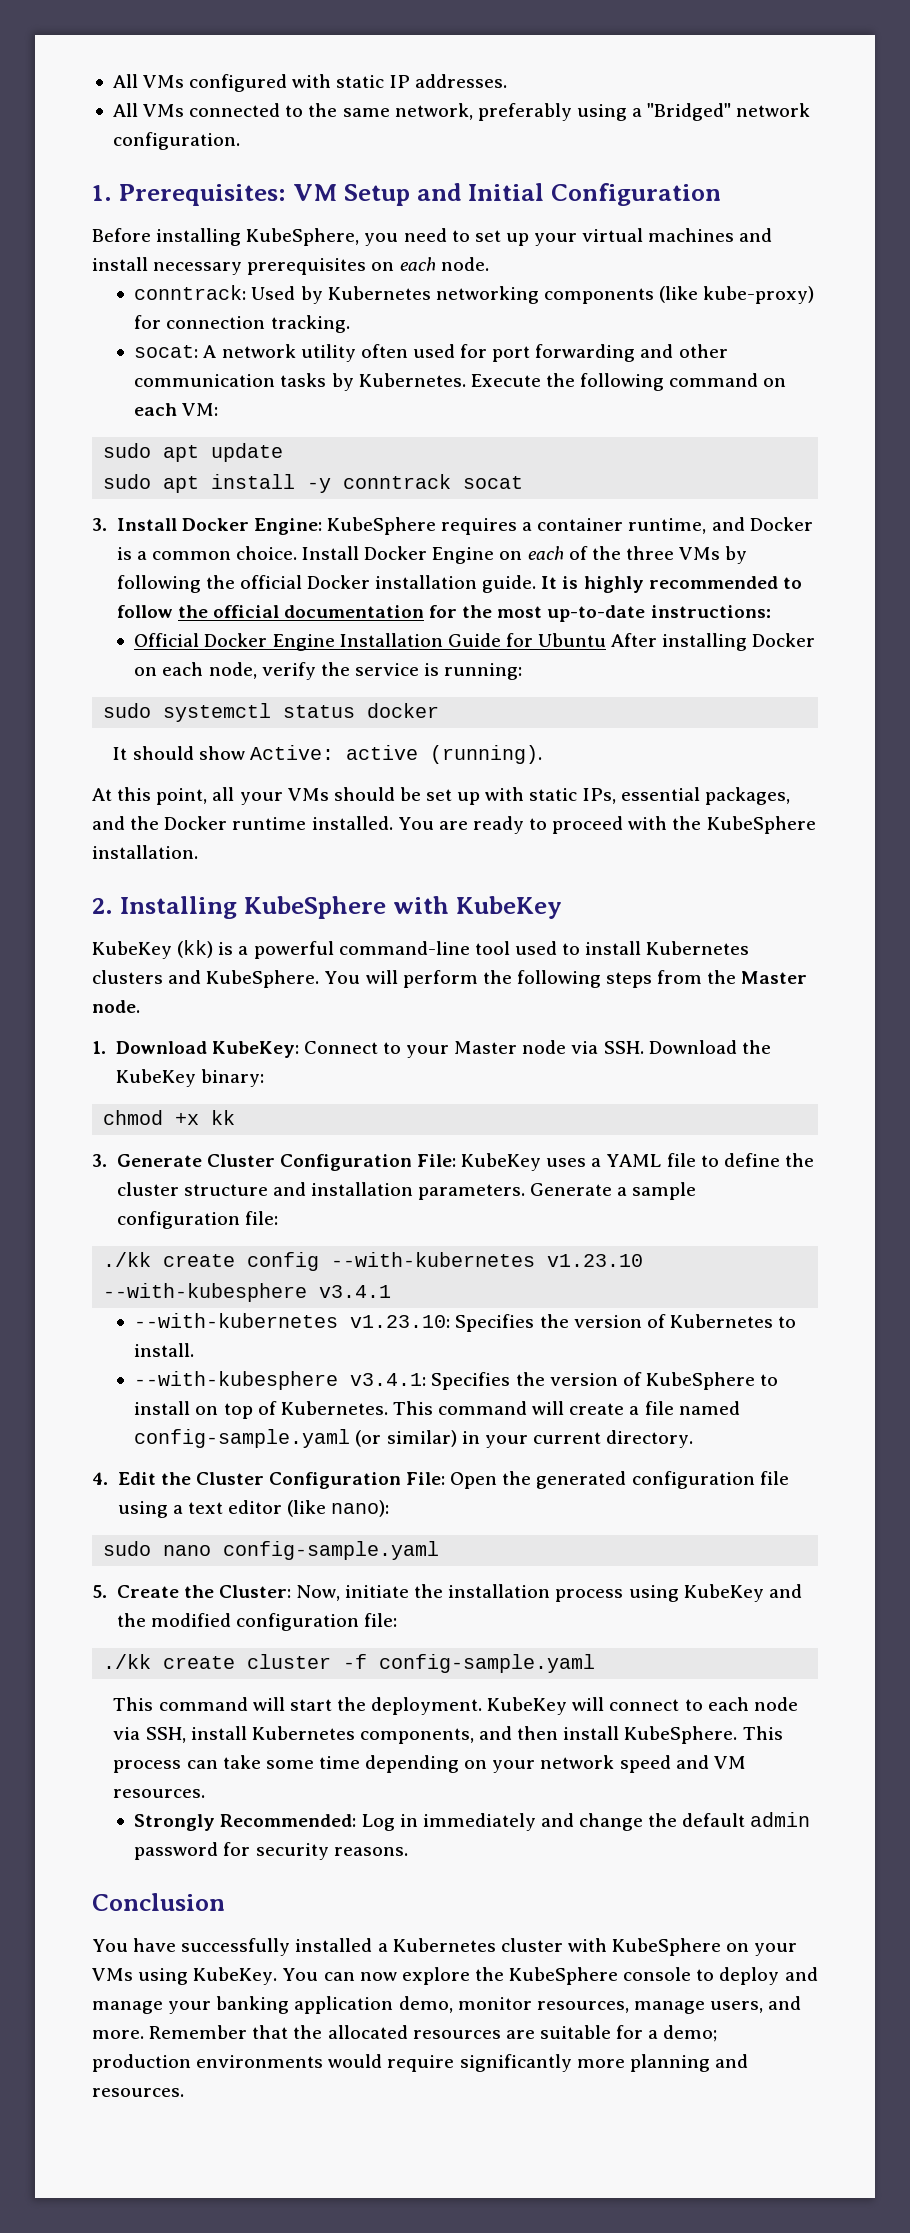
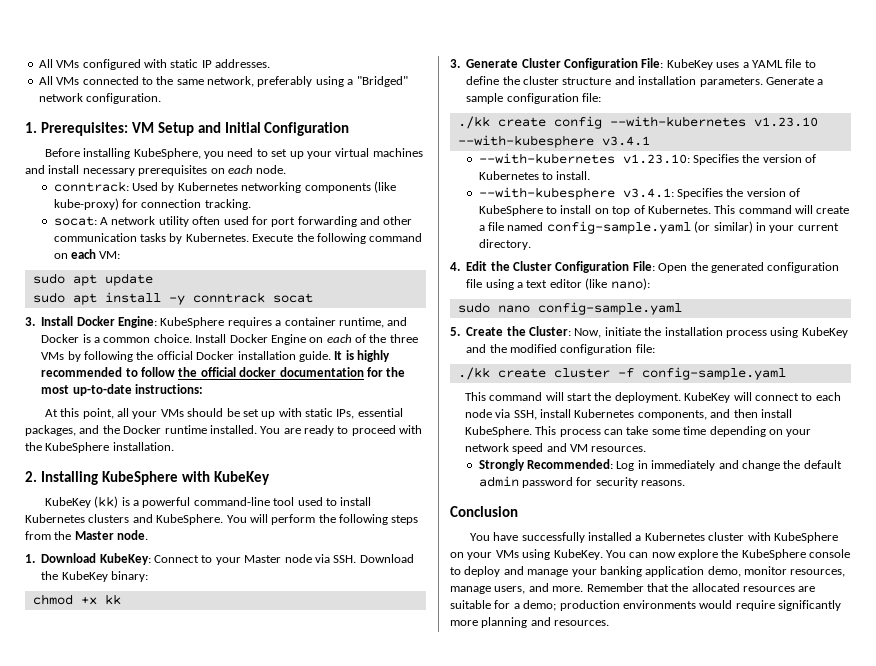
- It is highly recommended to follow the official documentation for the most up-to-date instructions:
+ It is highly recommended to follow the official docker documentation for the most up-to-date instructions:
- Official Docker Engine Installation Guide for Ubuntu After installing Docker on each node, verify the service is running:
- sudo systemctl status docker
- It should show Active: active (running).

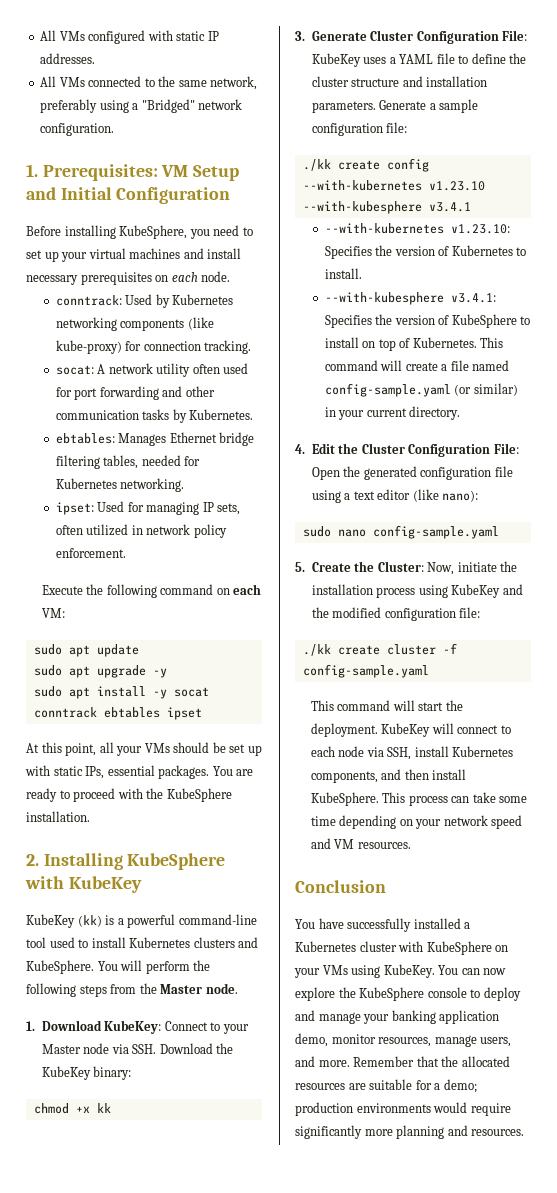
- socat: A network utility often used for port forwarding and other communication tasks by Kubernetes. Execute the following command on each VM:
+ socat: A network utility often used for port forwarding and other communication tasks by Kubernetes.
+ ebtables: Manages Ethernet bridge filtering tables, needed for Kubernetes networking.
+ ipset: Used for managing IP sets, often utilized in network policy enforcement.
+ Execute the following command on each VM:
+ sudo apt upgrade -y
- sudo apt install -y conntrack socat
- 3. Install Docker Engine: KubeSphere requires a container runtime, and Docker is a common choice. Install Docker Engine on each of the three VMs by following the official Docker installation guide. It is highly recommended to follow the official docker documentation for the most up-to-date instructions:
+ sudo apt install -y socat conntrack ebtables ipset
- At this point, all your VMs should be set up with static IPs, essential packages, and the Docker runtime installed.
+ At this point, all your VMs should be set up with static IPs, essential packages.
- Strongly Recommended: Log in immediately and change the default admin password for security reasons.

